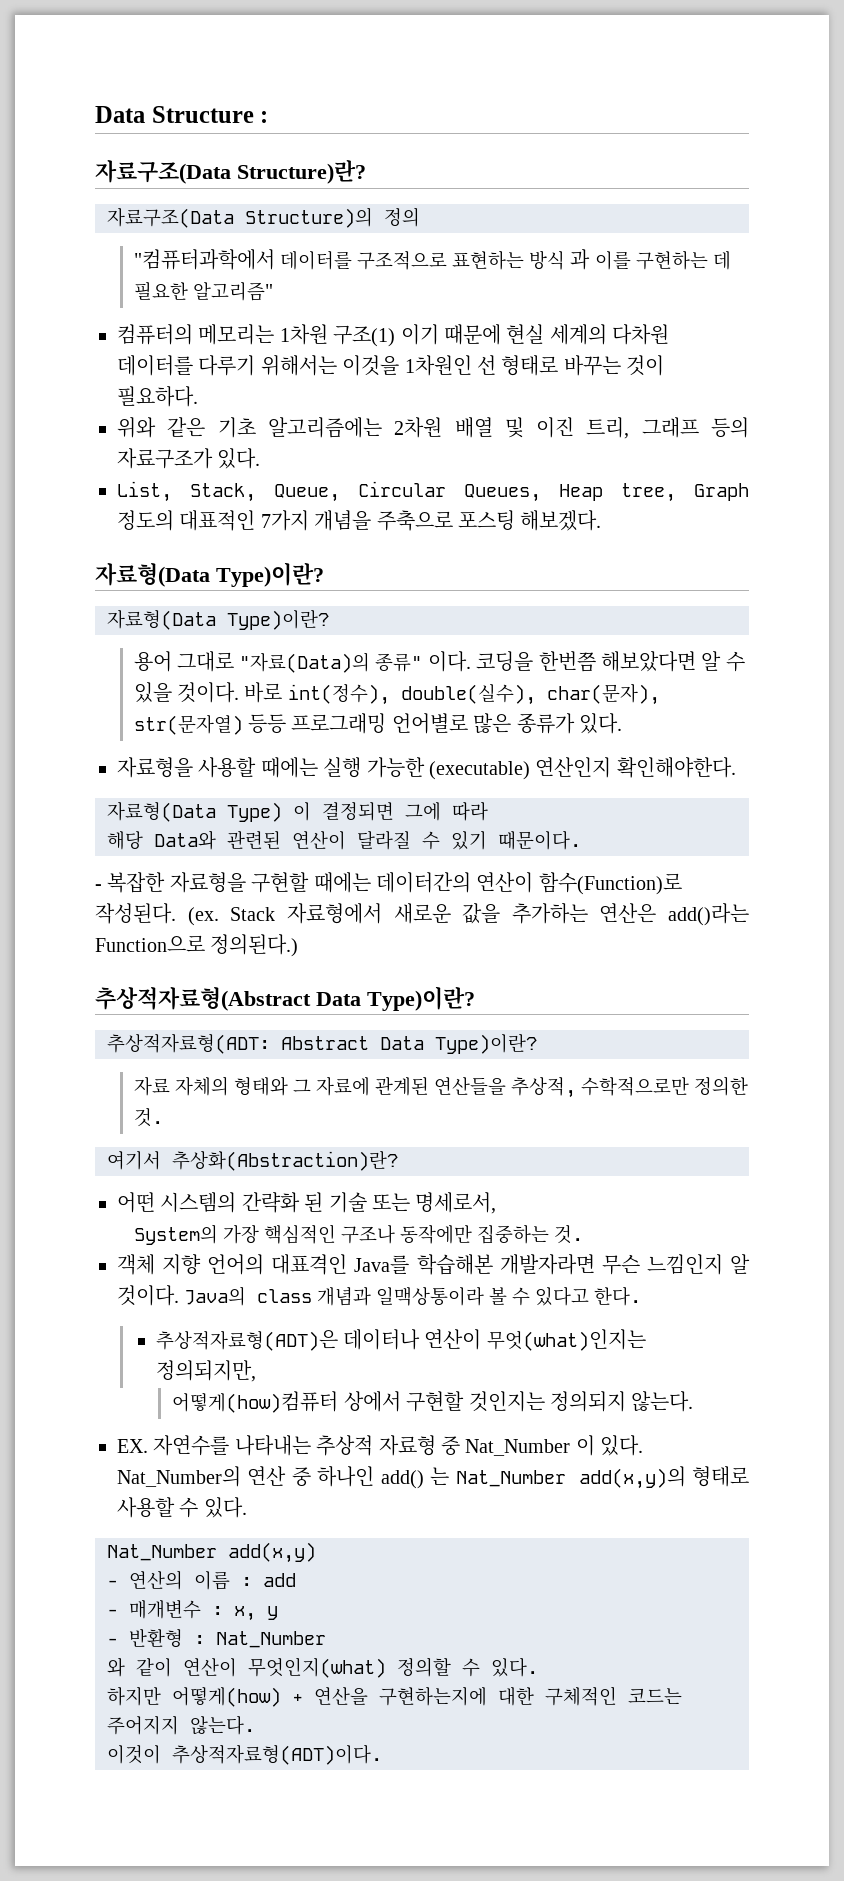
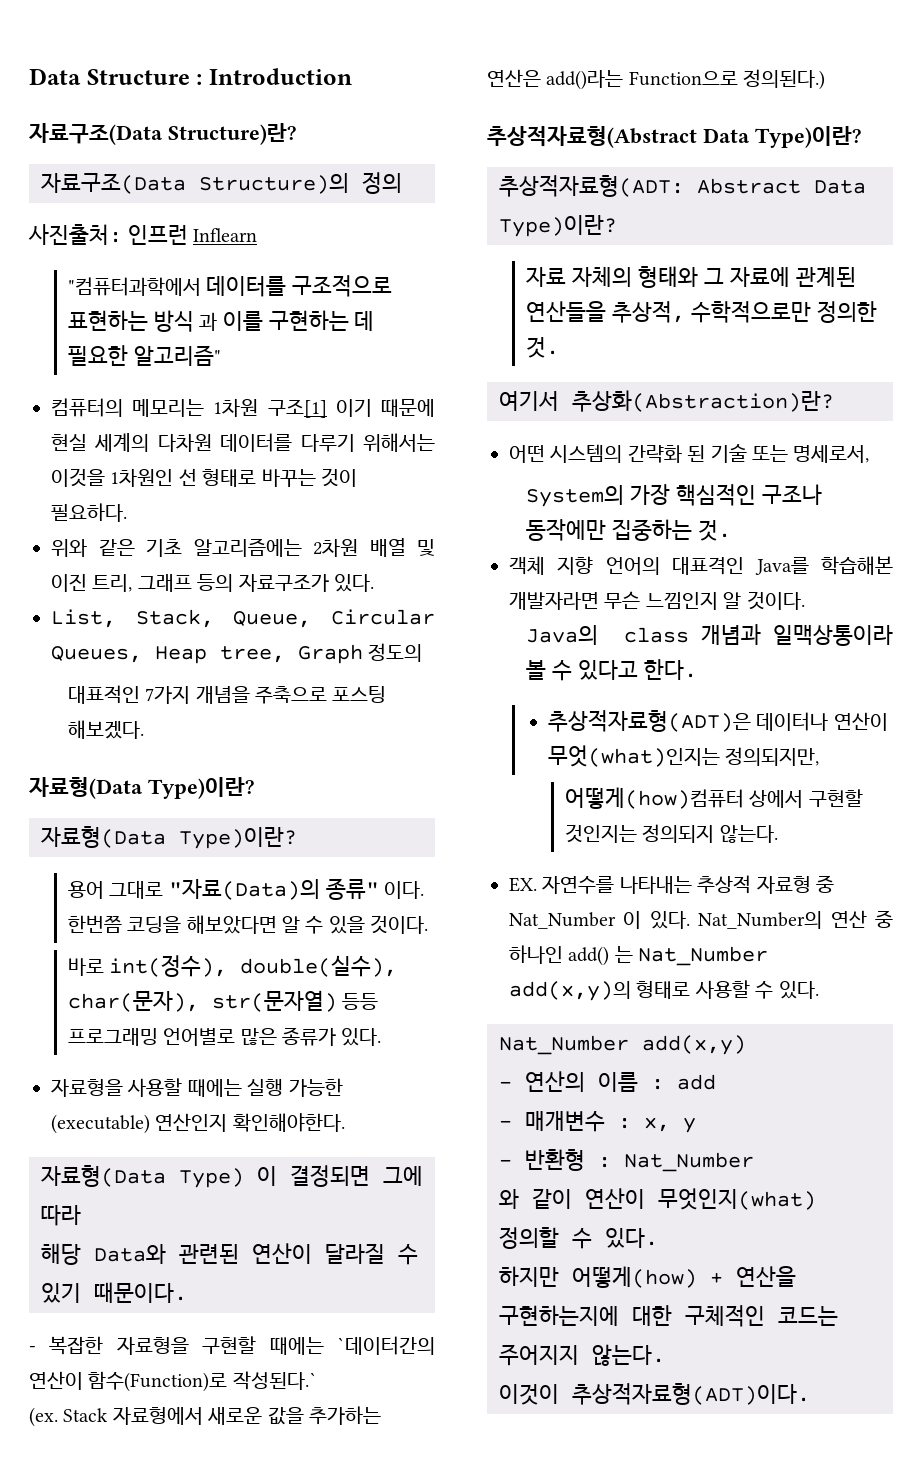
- Data Structure :
+ Data Structure : Introduction
+ 사진출처: 인프런 Inflearn
- 컴퓨터의 메모리는 1차원 구조(1) 이기 때문에 현실 세계의 다차원 데이터를 다루기 위해서는 이것을 1차원인 선 형태로 바꾸는 것이 필요하다.
+ 컴퓨터의 메모리는 1차원 구조[1] 이기 때문에 현실 세계의 다차원 데이터를 다루기 위해서는 이것을 1차원인 선 형태로 바꾸는 것이 필요하다.
- List, Stack, Queue, Circular Queues, Heap tree, Graph 정도의 대표적인 7가지 개념을 주축으로 포스팅 해보겠다.
+ List, Stack, Queue, Circular Queues, Heap tree, Graph 정도의
+ 대표적인 7가지 개념을 주축으로 포스팅 해보겠다.
- 코딩을 한번쯤 해보았다면 알 수 있을 것이다. 바로 int(정수), double(실수), char(문자), str(문자열) 등등 프로그래밍 언어별로 많은 종류가 있다.
+ 한번쯤 코딩을 해보았다면 알 수 있을 것이다.
+ 바로 int(정수), double(실수), char(문자), str(문자열) 등등 프로그래밍 언어별로 많은 종류가 있다.
- - 복잡한 자료형을 구현할 때에는 데이터간의 연산이 함수(Function)로 작성된다. (ex.
+ - 복잡한 자료형을 구현할 때에는 `데이터간의 연산이 함수(Function)로 작성된다.`
+ (ex.
- 객체 지향 언어의 대표격인 Java를 학습해본 개발자라면 무슨 느낌인지 알 것이다. Java의 class 개념과 일맥상통이라 볼 수 있다고 한다.
+ 객체 지향 언어의 대표격인 Java를 학습해본 개발자라면 무슨 느낌인지 알 것이다.
+ Java의 class 개념과 일맥상통이라 볼 수 있다고 한다.

